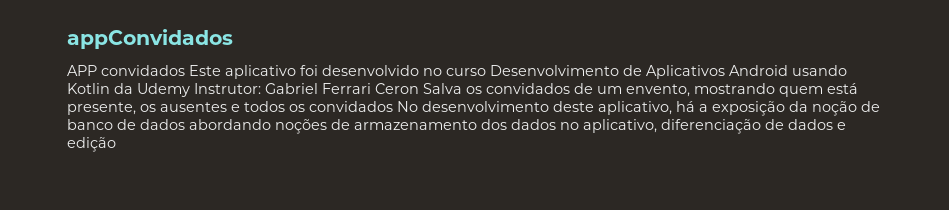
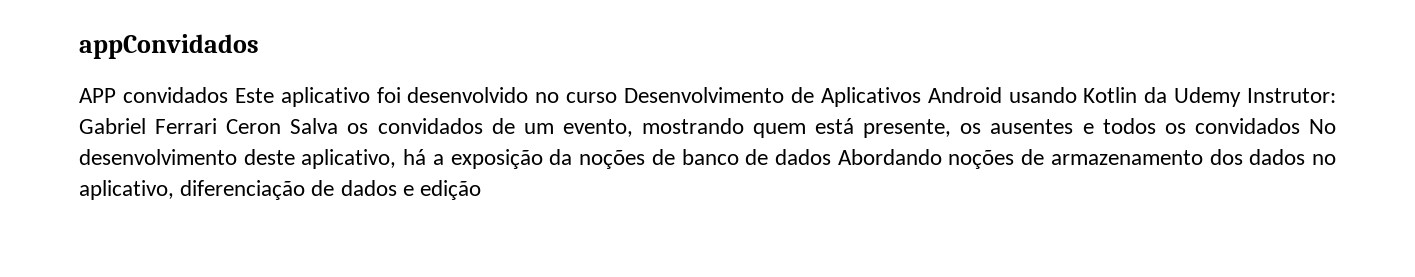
- APP convidados Este aplicativo foi desenvolvido no curso Desenvolvimento de Aplicativos Android usando Kotlin da Udemy Instrutor: Gabriel Ferrari Ceron Salva os convidados de um envento, mostrando quem está presente, os ausentes e todos os convidados No desenvolvimento deste aplicativo, há a exposição da noção de banco de dados abordando noções de armazenamento dos dados no aplicativo, diferenciação de dados e edição
+ APP convidados Este aplicativo foi desenvolvido no curso Desenvolvimento de Aplicativos Android usando Kotlin da Udemy Instrutor: Gabriel Ferrari Ceron Salva os convidados de um evento, mostrando quem está presente, os ausentes e todos os convidados No desenvolvimento deste aplicativo, há a exposição da noções de banco de dados Abordando noções de armazenamento dos dados no aplicativo, diferenciação de dados e edição

